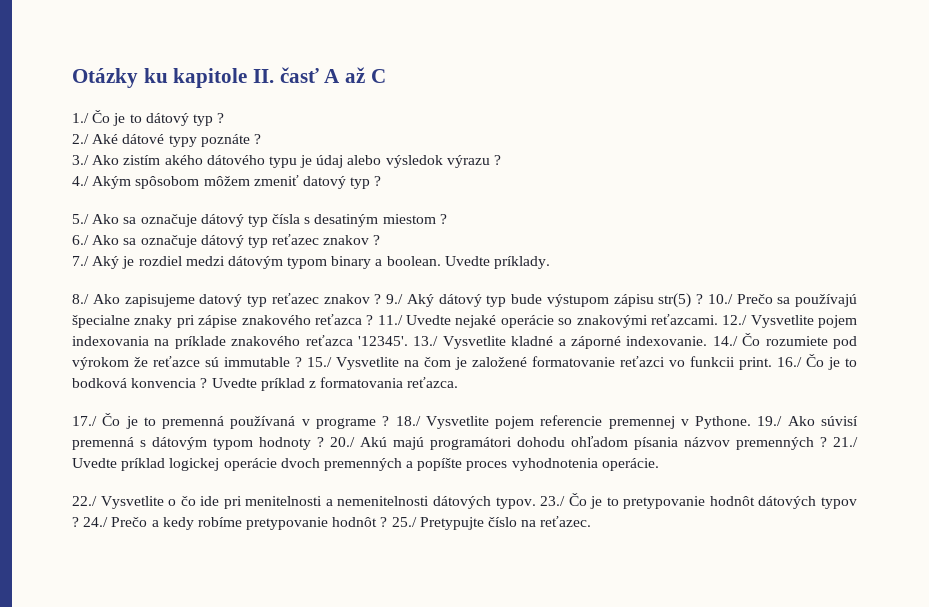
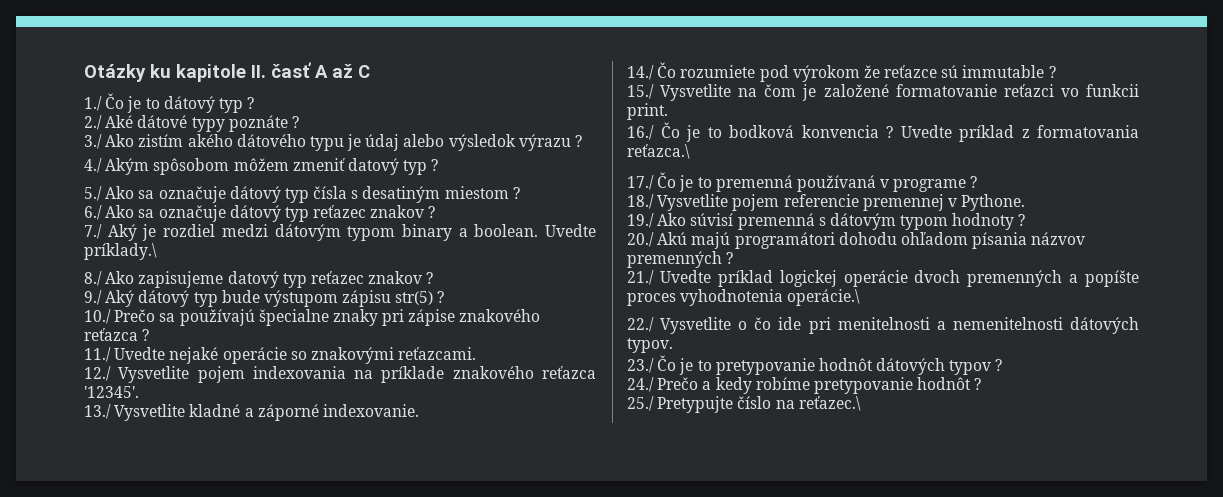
- Uvedte príklady.
+ Uvedte príklady.\
- 8./ Ako zapisujeme datový typ reťazec znakov ? 9./ Aký dátový typ bude výstupom zápisu str(5) ? 10./ Prečo sa používajú špecialne znaky pri zápise znakového reťazca ? 11./ Uvedte nejaké operácie so znakovými reťazcami. 12./ Vysvetlite pojem indexovania na príklade znakového reťazca '12345'. 13./ Vysvetlite kladné a záporné indexovanie. 14./ Čo rozumiete pod výrokom že reťazce sú immutable ? 15./ Vysvetlite na čom je založené formatovanie reťazci vo funkcii print. 16./ Čo je to bodková konvencia ?
+ 8./ Ako zapisujeme datový typ reťazec znakov ?
+ 9./ Aký dátový typ bude výstupom zápisu str(5) ?
+ 10./ Prečo sa používajú špecialne znaky pri zápise znakového reťazca ?
+ 11./ Uvedte nejaké operácie so znakovými reťazcami.
+ 12./ Vysvetlite pojem indexovania na príklade znakového reťazca '12345'.
+ 13./ Vysvetlite kladné a záporné indexovanie.
+ 14./ Čo rozumiete pod výrokom že reťazce sú immutable ?
+ 15./ Vysvetlite na čom je založené formatovanie reťazci vo funkcii print.
+ 16./ Čo je to bodková konvencia ?
- Uvedte príklad z formatovania reťazca.
+ Uvedte príklad z formatovania reťazca.\
- 17./ Čo je to premenná používaná v programe ? 18./ Vysvetlite pojem referencie premennej v Pythone. 19./ Ako súvisí premenná s dátovým typom hodnoty ? 20./ Akú majú programátori dohodu ohľadom písania názvov premenných ? 21./ Uvedte príklad logickej operácie dvoch premenných a popíšte proces vyhodnotenia operácie.
+ 17./ Čo je to premenná používaná v programe ?
+ 18./ Vysvetlite pojem referencie premennej v Pythone.
+ 19./ Ako súvisí premenná s dátovým typom hodnoty ?
+ 20./ Akú majú programátori dohodu ohľadom písania názvov premenných ?
+ 21./ Uvedte príklad logickej operácie dvoch premenných a popíšte proces vyhodnotenia operácie.\
- 22./ Vysvetlite o čo ide pri menitelnosti a nemenitelnosti dátových typov. 23./ Čo je to pretypovanie hodnôt dátových typov ? 24./ Prečo a kedy robíme pretypovanie hodnôt ? 25./ Pretypujte číslo na reťazec.
+ 22./ Vysvetlite o čo ide pri menitelnosti a nemenitelnosti dátových typov.
+ 23./ Čo je to pretypovanie hodnôt dátových typov ?
+ 24./ Prečo a kedy robíme pretypovanie hodnôt ?
+ 25./ Pretypujte číslo na reťazec.\

